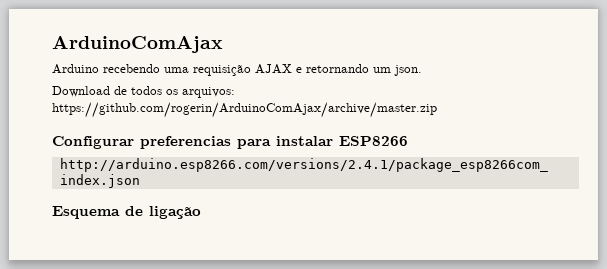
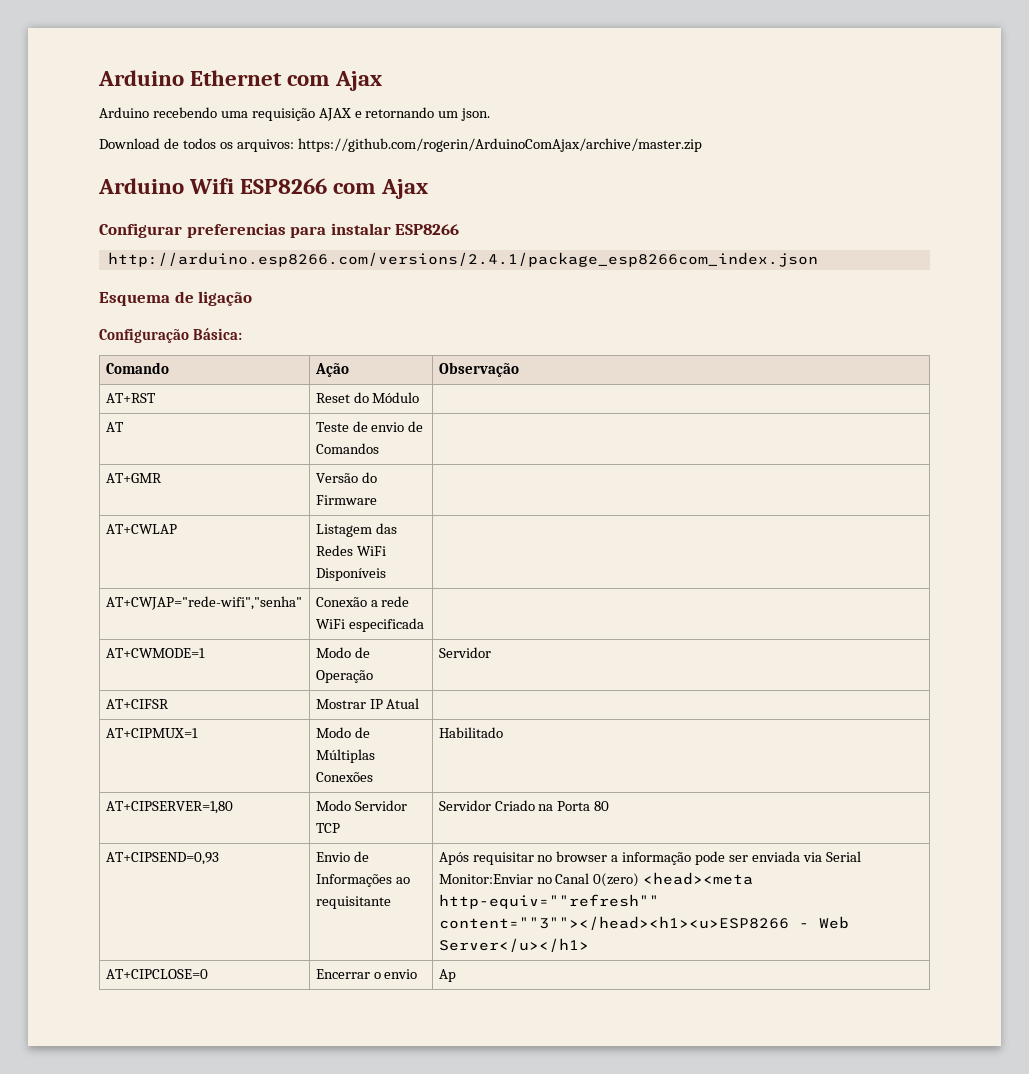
- ArduinoComAjax
+ Arduino Ethernet com Ajax
+ Arduino Wifi ESP8266 com Ajax
+ Configuração Básica:
+ Comando | Ação | Observação
+ AT+RST | Reset do Módulo |
+ AT | Teste de envio de Comandos |
+ AT+GMR | Versão do Firmware |
+ AT+CWLAP | Listagem das Redes WiFi Disponíveis |
+ AT+CWJAP="rede-wifi","senha" | Conexão a rede WiFi especificada |
+ AT+CWMODE=1 | Modo de Operação | Servidor
+ AT+CIFSR | Mostrar IP Atual |
+ AT+CIPMUX=1 | Modo de Múltiplas Conexões | Habilitado
+ AT+CIPSERVER=1,80 | Modo Servidor TCP | Servidor Criado na Porta 80
+ AT+CIPSEND=0,93 | Envio de Informações ao requisitante | Após requisitar no browser a informação pode ser enviada via Serial Monitor:Enviar no Canal 0(zero) <head><meta http-equiv=""refresh"" content=""3""></head><h1><u>ESP8266 - Web Server</u></h1>
+ AT+CIPCLOSE=0 | Encerrar o envio | Ap

